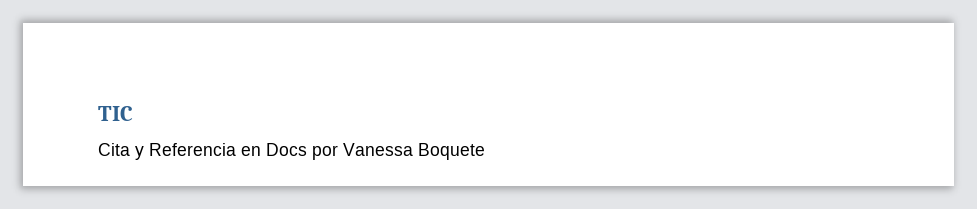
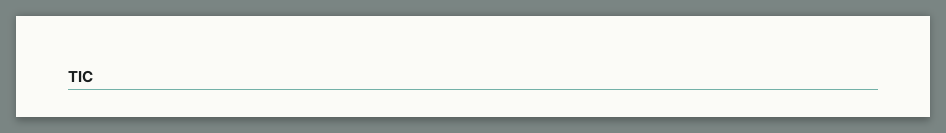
- Cita y Referencia en Docs por Vanessa Boquete

